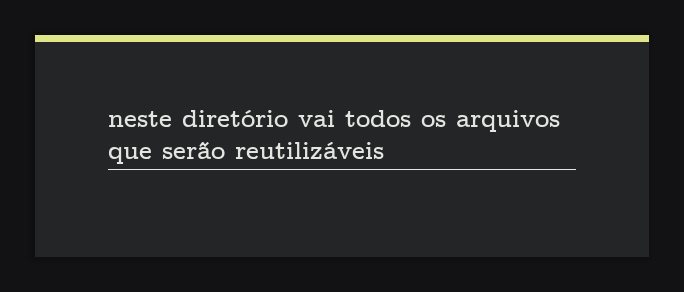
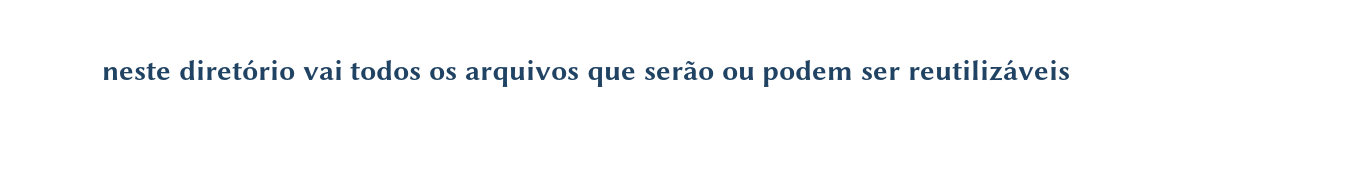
- neste diretório vai todos os arquivos que serão reutilizáveis
+ neste diretório vai todos os arquivos que serão ou podem ser reutilizáveis

